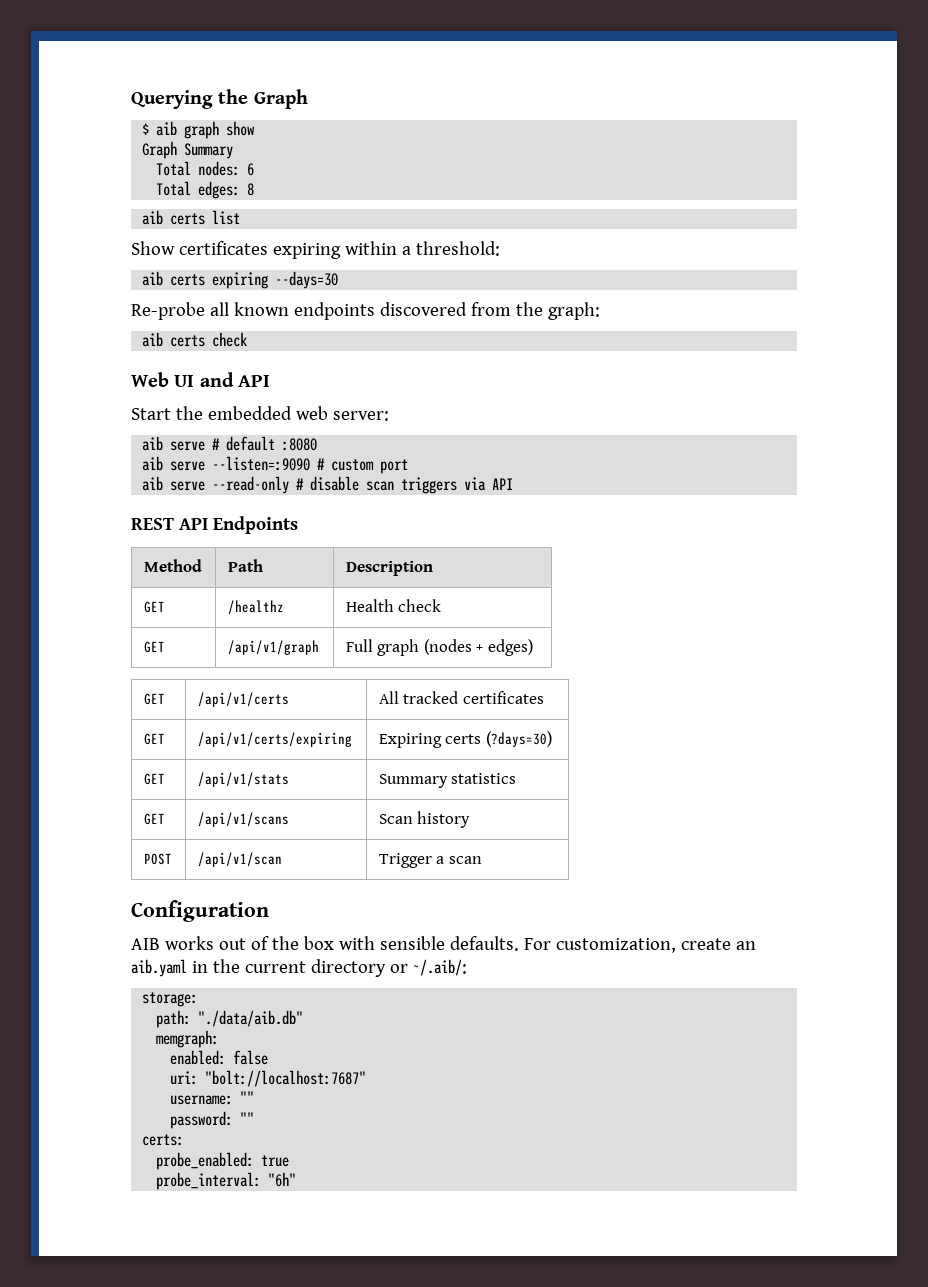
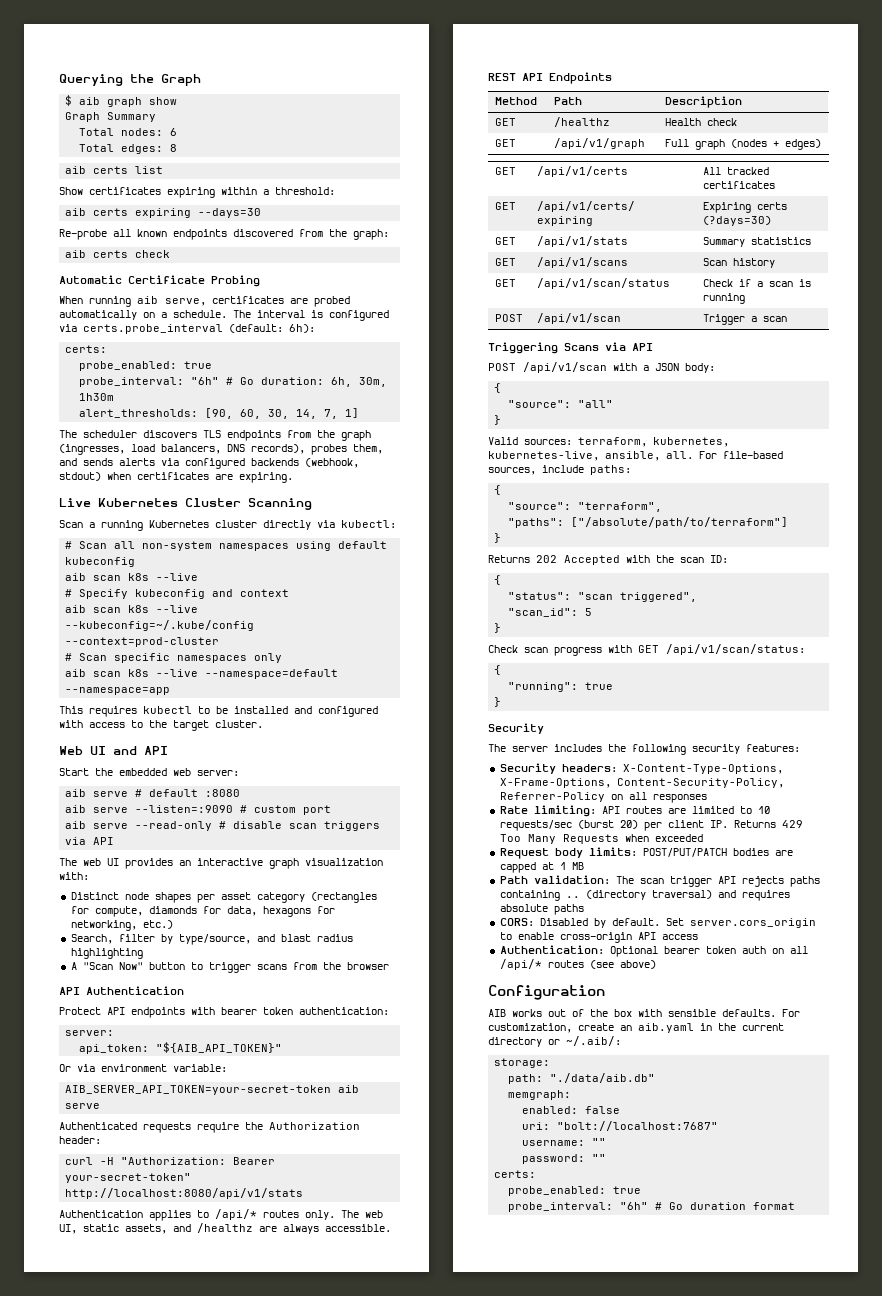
+ Automatic Certificate Probing
+ When running aib serve, certificates are probed automatically on a schedule. The interval is configured via certs.probe_interval (default: 6h):
+ certs:
+ probe_enabled: true
+ probe_interval: "6h" # Go duration: 6h, 30m, 1h30m
+ alert_thresholds: [90, 60, 30, 14, 7, 1]
+ The scheduler discovers TLS endpoints from the graph (ingresses, load balancers, DNS records), probes them, and sends alerts via configured backends (webhook, stdout) when certificates are expiring.
+ Live Kubernetes Cluster Scanning
+ Scan a running Kubernetes cluster directly via kubectl:
+ # Scan all non-system namespaces using default kubeconfig
+ aib scan k8s --live
+ # Specify kubeconfig and context
+ aib scan k8s --live --kubeconfig=~/.kube/config --context=prod-cluster
+ # Scan specific namespaces only
+ aib scan k8s --live --namespace=default --namespace=app
+ This requires kubectl to be installed and configured with access to the target cluster.
+ The web UI provides an interactive graph visualization with:
+ Distinct node shapes per asset category (rectangles for compute, diamonds for data, hexagons for networking, etc.)
+ Search, filter by type/source, and blast radius highlighting
+ A "Scan Now" button to trigger scans from the browser
+ API Authentication
+ Protect API endpoints with bearer token authentication:
+ server:
+ api_token: "${AIB_API_TOKEN}"
+ Or via environment variable:
+ AIB_SERVER_API_TOKEN=your-secret-token aib serve
+ Authenticated requests require the Authorization header:
+ curl -H "Authorization: Bearer your-secret-token" http://localhost:8080/api/v1/stats
+ Authentication applies to /api/* routes only. The web UI, static assets, and /healthz are always accessible.
+ GET | /api/v1/scan/status | Check if a scan is running
+ Triggering Scans via API
+ POST /api/v1/scan with a JSON body:
+ {
+ "source": "all"
+ }
+ Valid sources: terraform, kubernetes, kubernetes-live, ansible, all. For file-based sources, include paths:
+ {
+ "source": "terraform",
+ "paths": ["/absolute/path/to/terraform"]
+ }
+ Returns 202 Accepted with the scan ID:
+ {
+ "status": "scan triggered",
+ "scan_id": 5
+ }
+ Check scan progress with GET /api/v1/scan/status:
+ {
+ "running": true
+ }
+ Security
+ The server includes the following security features:
+ Security headers: X-Content-Type-Options, X-Frame-Options, Content-Security-Policy, Referrer-Policy on all responses
+ Rate limiting: API routes are limited to 10 requests/sec (burst 20) per client IP. Returns 429 Too Many Requests when exceeded
+ Request body limits: POST/PUT/PATCH bodies are capped at 1 MB
+ Path validation: The scan trigger API rejects paths containing .. (directory traversal) and requires absolute paths
+ CORS: Disabled by default. Set server.cors_origin to enable cross-origin API access
+ Authentication: Optional bearer token auth on all /api/* routes (see above)
- probe_interval: "6h"
+ probe_interval: "6h" # Go duration format

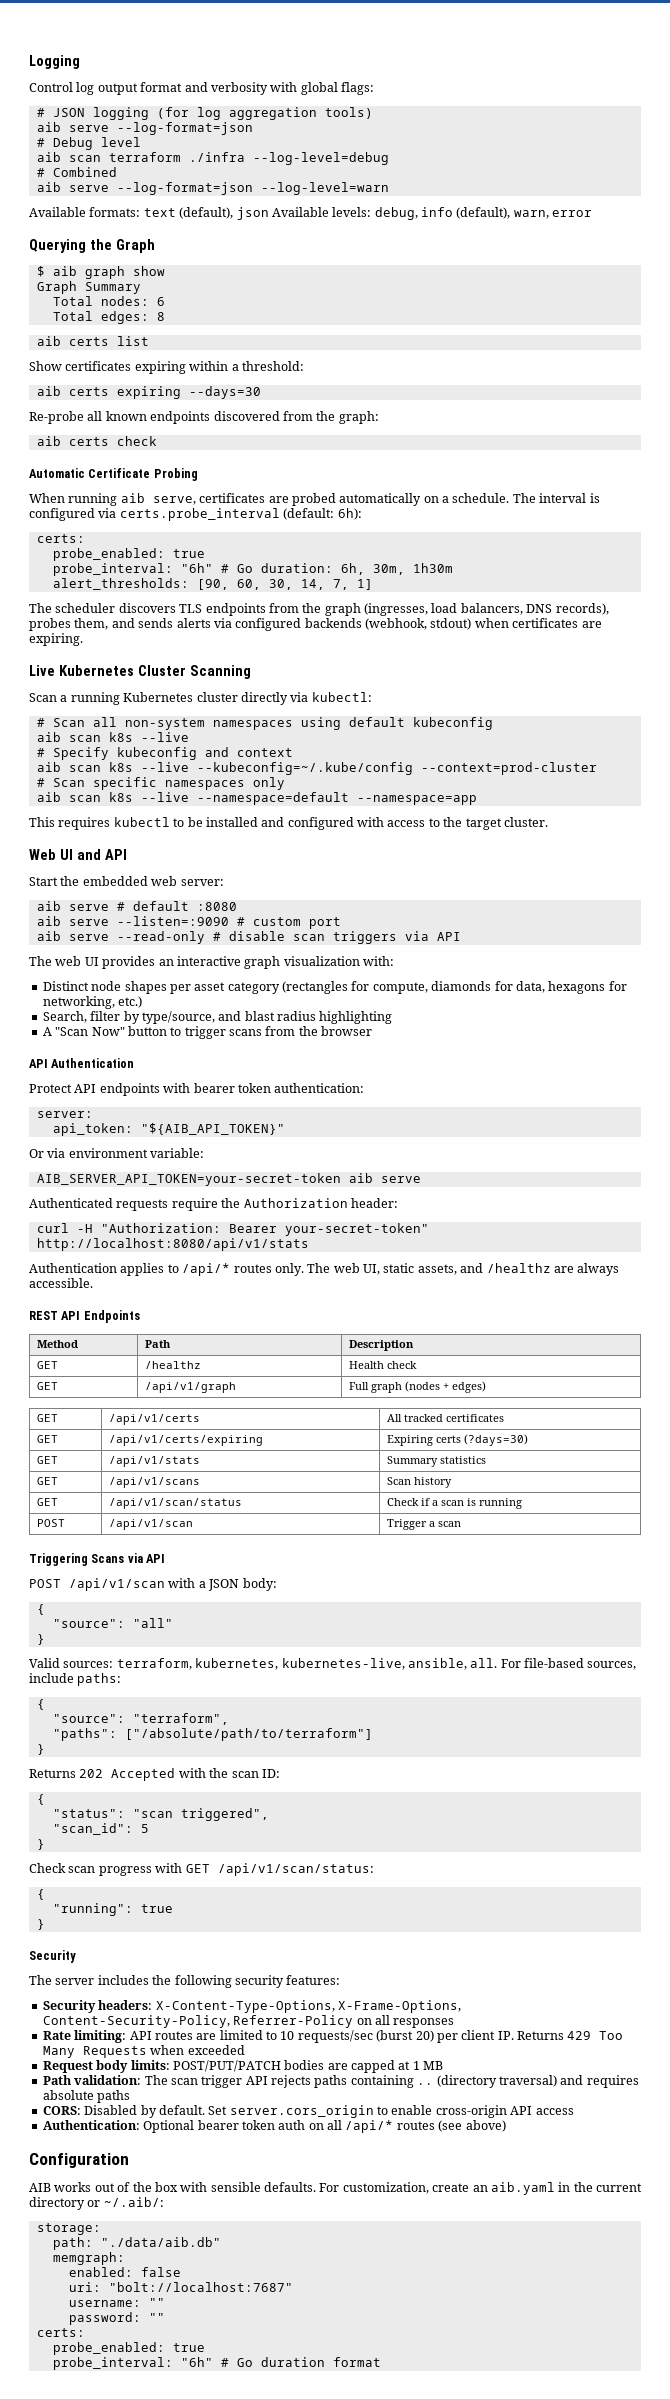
+ Logging
+ Control log output format and verbosity with global flags:
+ # JSON logging (for log aggregation tools)
+ aib serve --log-format=json
+ # Debug level
+ aib scan terraform ./infra --log-level=debug
+ # Combined
+ aib serve --log-format=json --log-level=warn
+ Available formats: text (default), json Available levels: debug, info (default), warn, error

